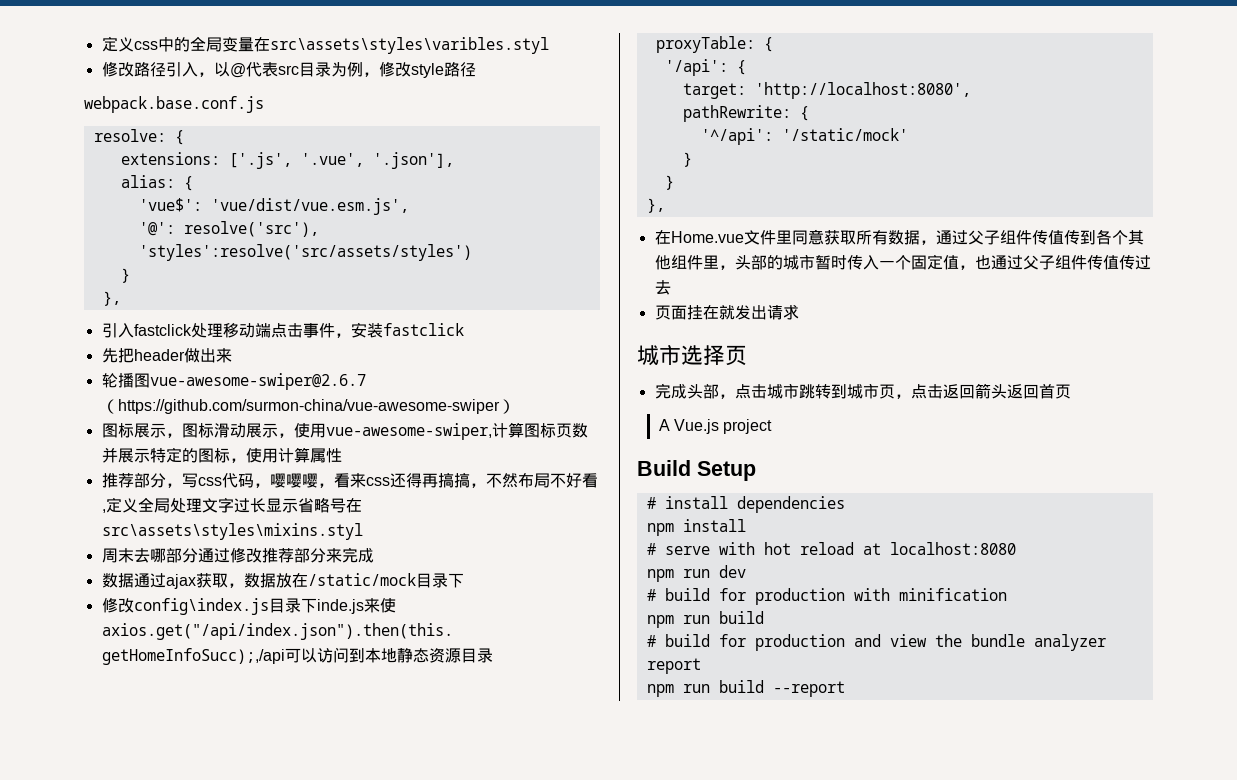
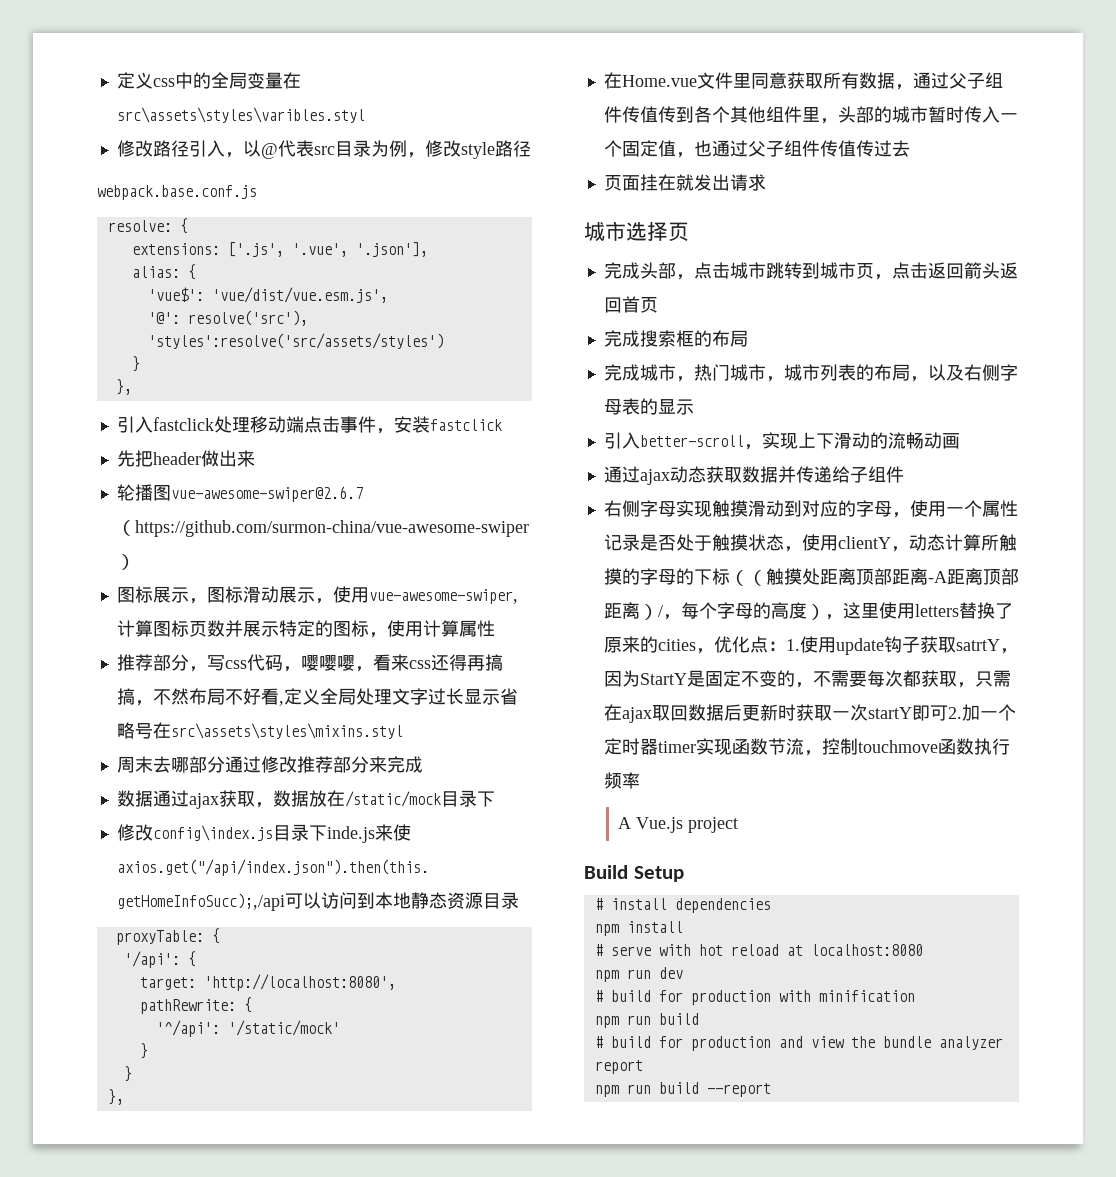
+ 完成搜索框的布局
+ 完成城市，热门城市，城市列表的布局，以及右侧字母表的显示
+ 引入better-scroll，实现上下滑动的流畅动画
+ 通过ajax动态获取数据并传递给子组件
+ 右侧字母实现触摸滑动到对应的字母，使用一个属性记录是否处于触摸状态，使用clientY，动态计算所触摸的字母的下标（（触摸处距离顶部距离-A距离顶部距离）/，每个字母的高度），这里使用letters替换了原来的cities，优化点：1.使用update钩子获取satrtY，因为StartY是固定不变的，不需要每次都获取，只需在ajax取回数据后更新时获取一次startY即可2.加一个定时器timer实现函数节流，控制touchmove函数执行频率

